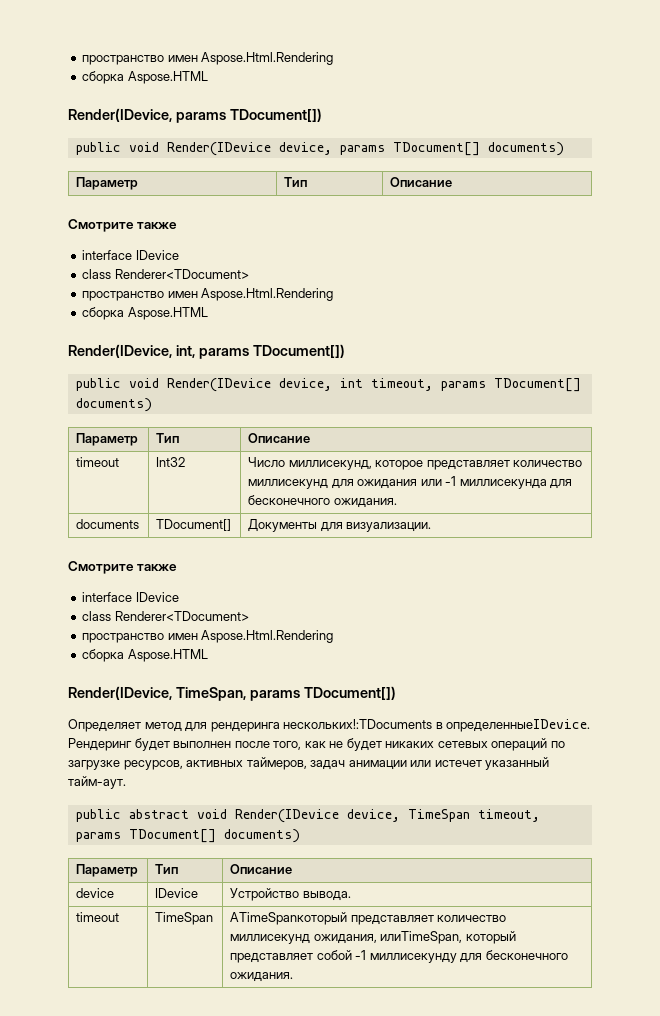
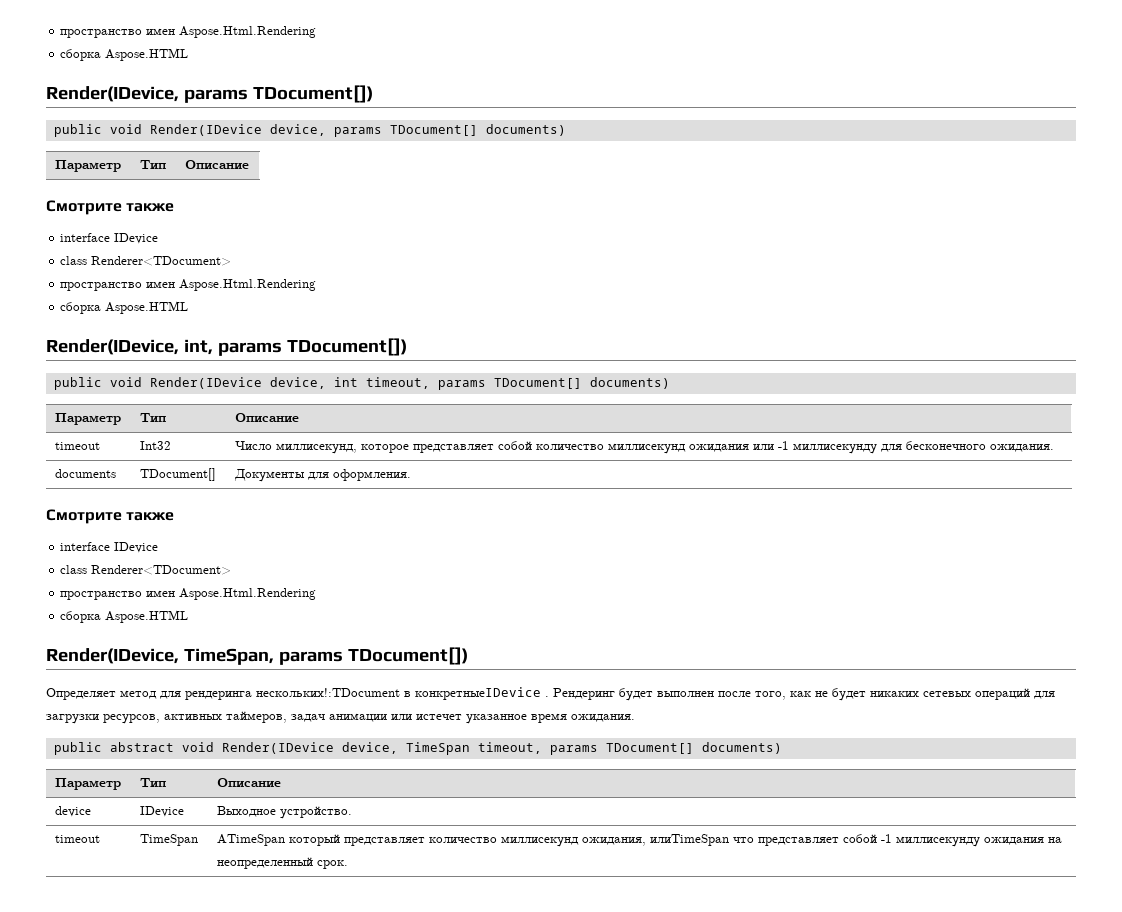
- timeout | Int32 | Число миллисекунд, которое представляет количество миллисекунд для ожидания или -1 миллисекунда для бесконечного ожидания.
+ timeout | Int32 | Число миллисекунд, которое представляет собой количество миллисекунд ожидания или -1 миллисекунду для бесконечного ожидания.
- documents | TDocument[] | Документы для визуализации.
+ documents | TDocument[] | Документы для оформления.
- Определяет метод для рендеринга нескольких!:TDocuments в определенныеIDevice.
+ Определяет метод для рендеринга нескольких!:TDocument в конкретныеIDevice .
- Рендеринг будет выполнен после того, как не будет никаких сетевых операций по загрузке ресурсов, активных таймеров, задач анимации или истечет указанный тайм-аут.
+ Рендеринг будет выполнен после того, как не будет никаких сетевых операций для загрузки ресурсов, активных таймеров, задач анимации или истечет указанное время ожидания.
- device | IDevice | Устройство вывода.
+ device | IDevice | Выходное устройство.
- timeout | TimeSpan | ATimeSpanкоторый представляет количество миллисекунд ожидания, илиTimeSpan, который представляет собой -1 миллисекунду для бесконечного ожидания.
+ timeout | TimeSpan | АTimeSpan который представляет количество миллисекунд ожидания, илиTimeSpan что представляет собой -1 миллисекунду ожидания на неопределенный срок.

